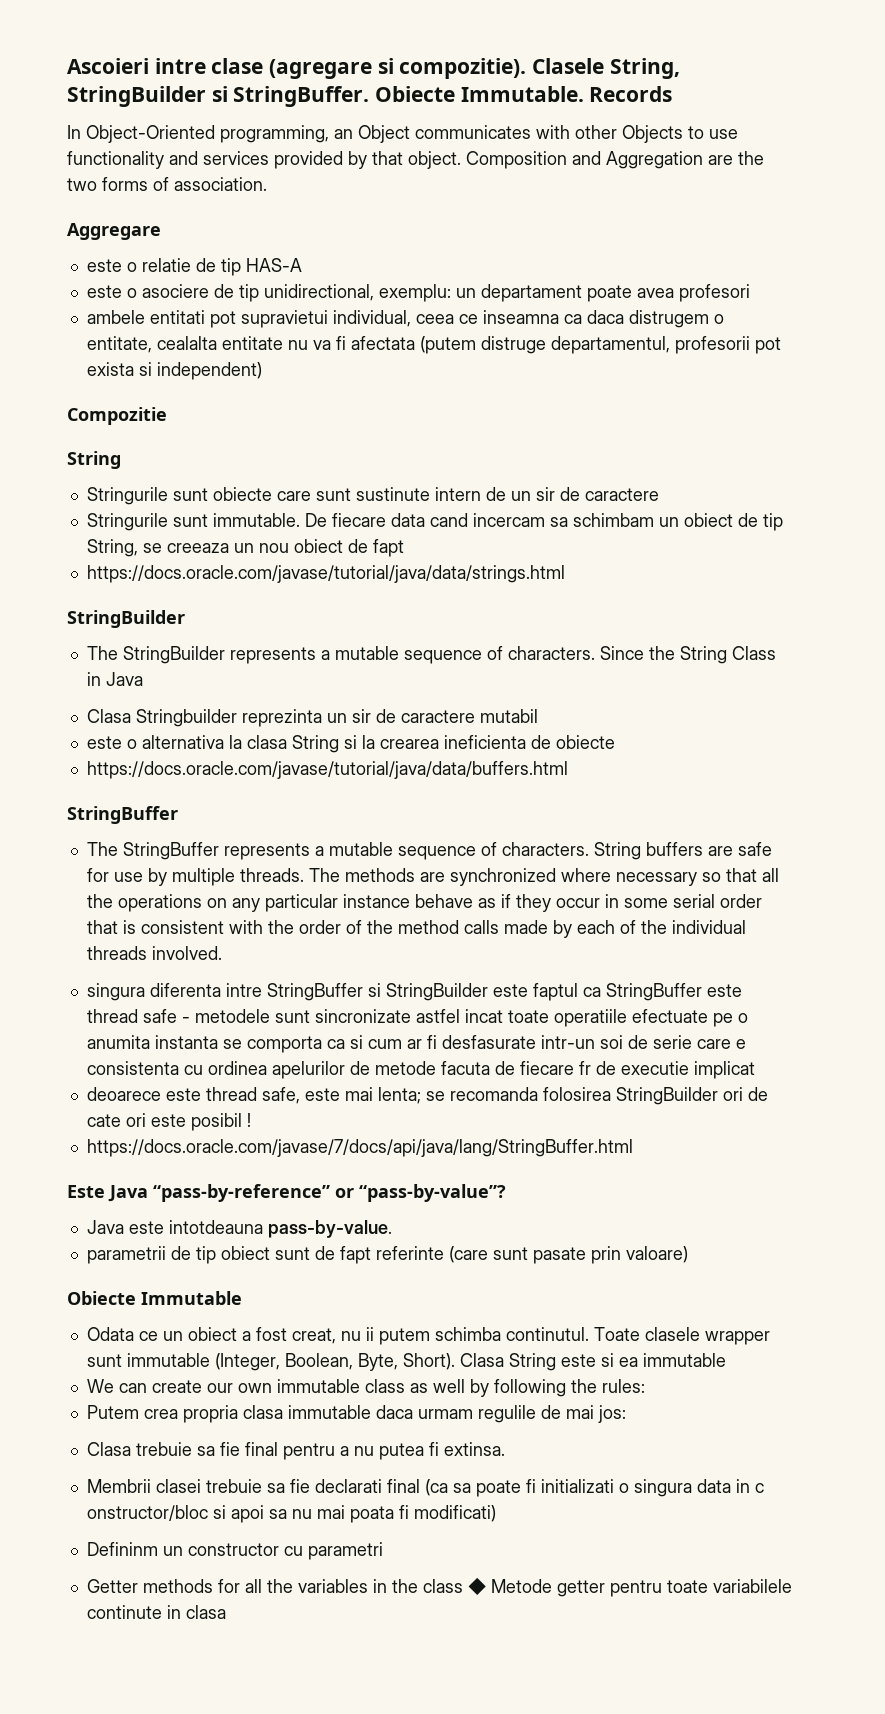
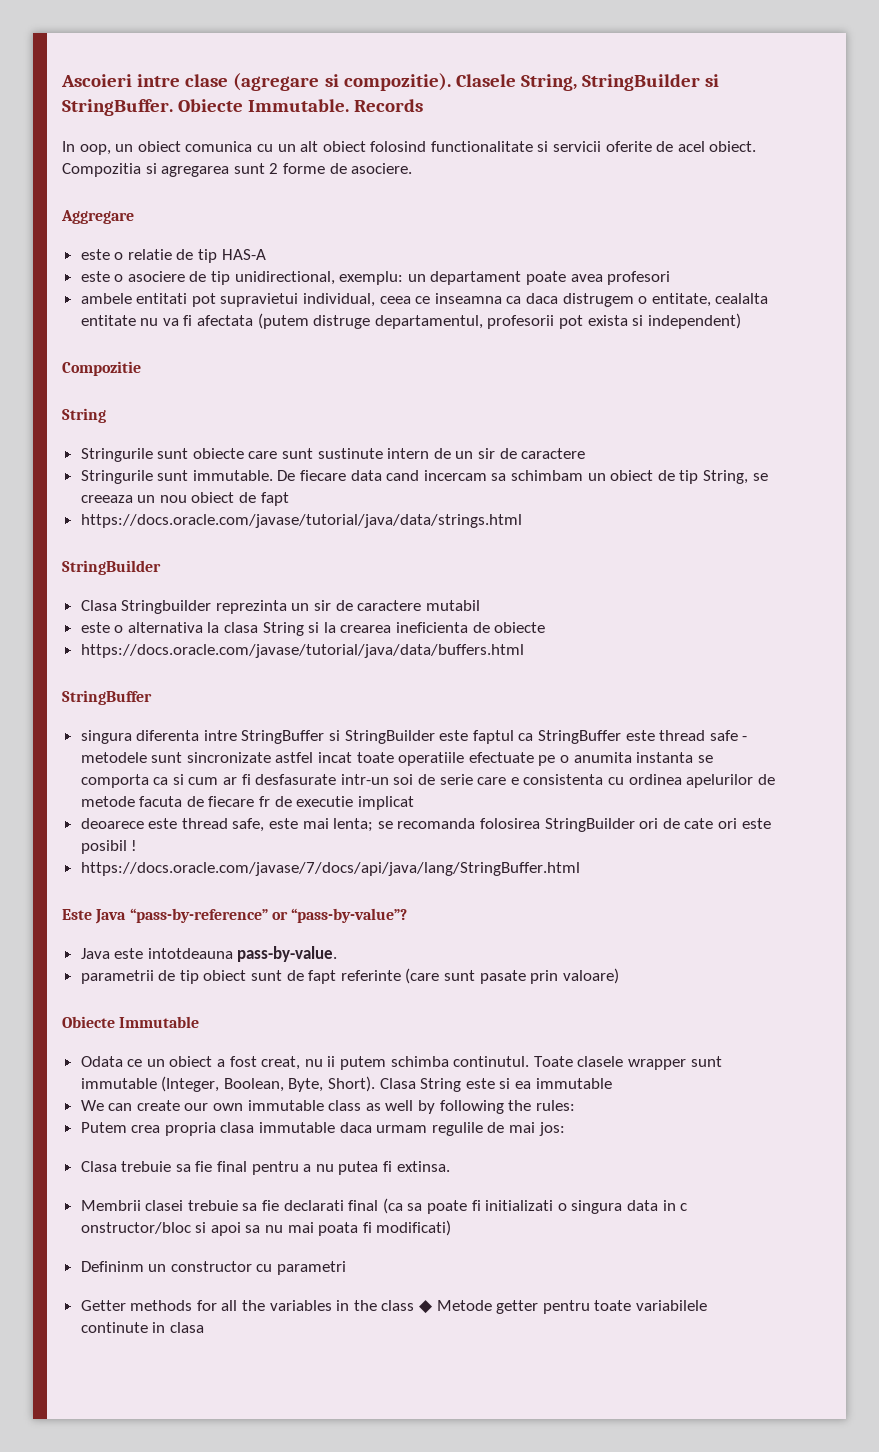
- In Object-Oriented programming, an Object communicates with other Objects to use functionality and services provided by that object. Composition and Aggregation are the two forms of association.
+ In oop, un obiect comunica cu un alt obiect folosind functionalitate si servicii oferite de acel obiect. Compozitia si agregarea sunt 2 forme de asociere.
- The StringBuilder represents a mutable sequence of characters. Since the String Class in Java
- The StringBuffer represents a mutable sequence of characters. String buffers are safe for use by multiple threads. The methods are synchronized where necessary so that all the operations on any particular instance behave as if they occur in some serial order that is consistent with the order of the method calls made by each of the individual threads involved.

